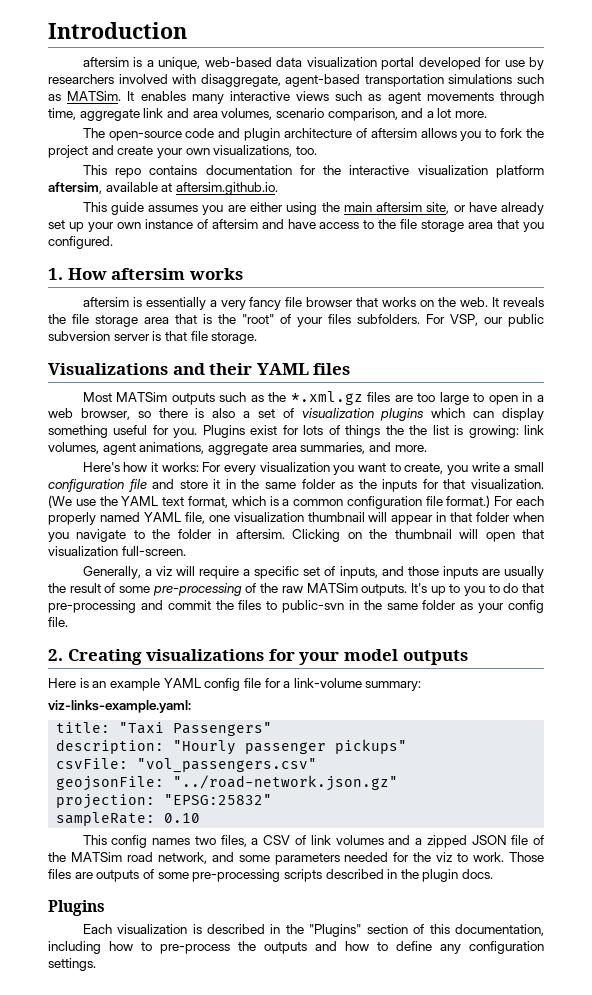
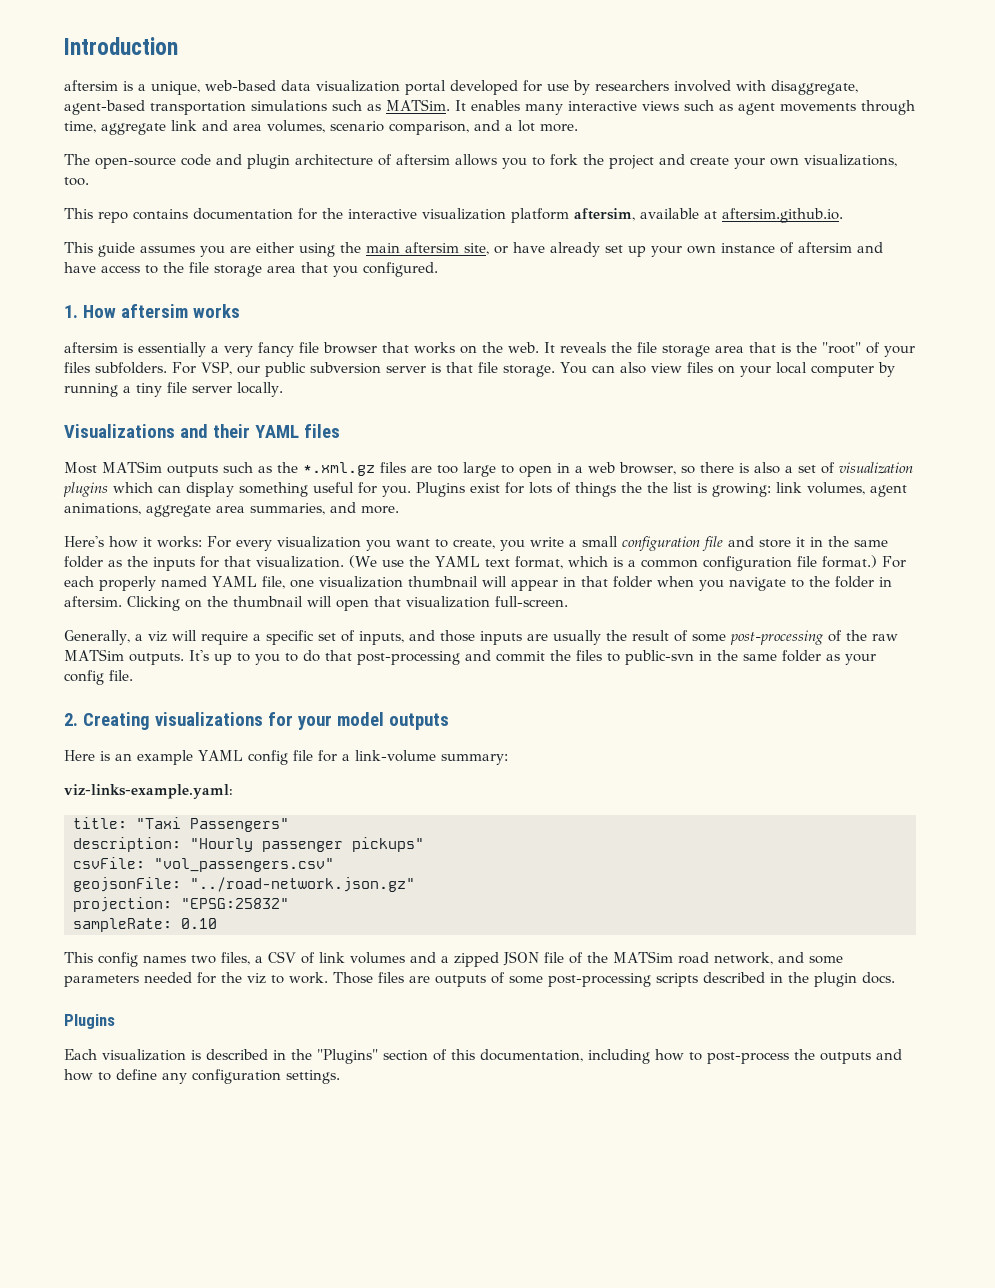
+ You can also view files on your local computer by running a tiny file server locally.
- Generally, a viz will require a specific set of inputs, and those inputs are usually the result of some pre-processing of the raw MATSim outputs.
+ Generally, a viz will require a specific set of inputs, and those inputs are usually the result of some post-processing of the raw MATSim outputs.
- It's up to you to do that pre-processing and commit the files to public-svn in the same folder as your config file.
+ It's up to you to do that post-processing and commit the files to public-svn in the same folder as your config file.
- Those files are outputs of some pre-processing scripts described in the plugin docs.
+ Those files are outputs of some post-processing scripts described in the plugin docs.
- Each visualization is described in the "Plugins" section of this documentation, including how to pre-process the outputs and how to define any configuration settings.
+ Each visualization is described in the "Plugins" section of this documentation, including how to post-process the outputs and how to define any configuration settings.

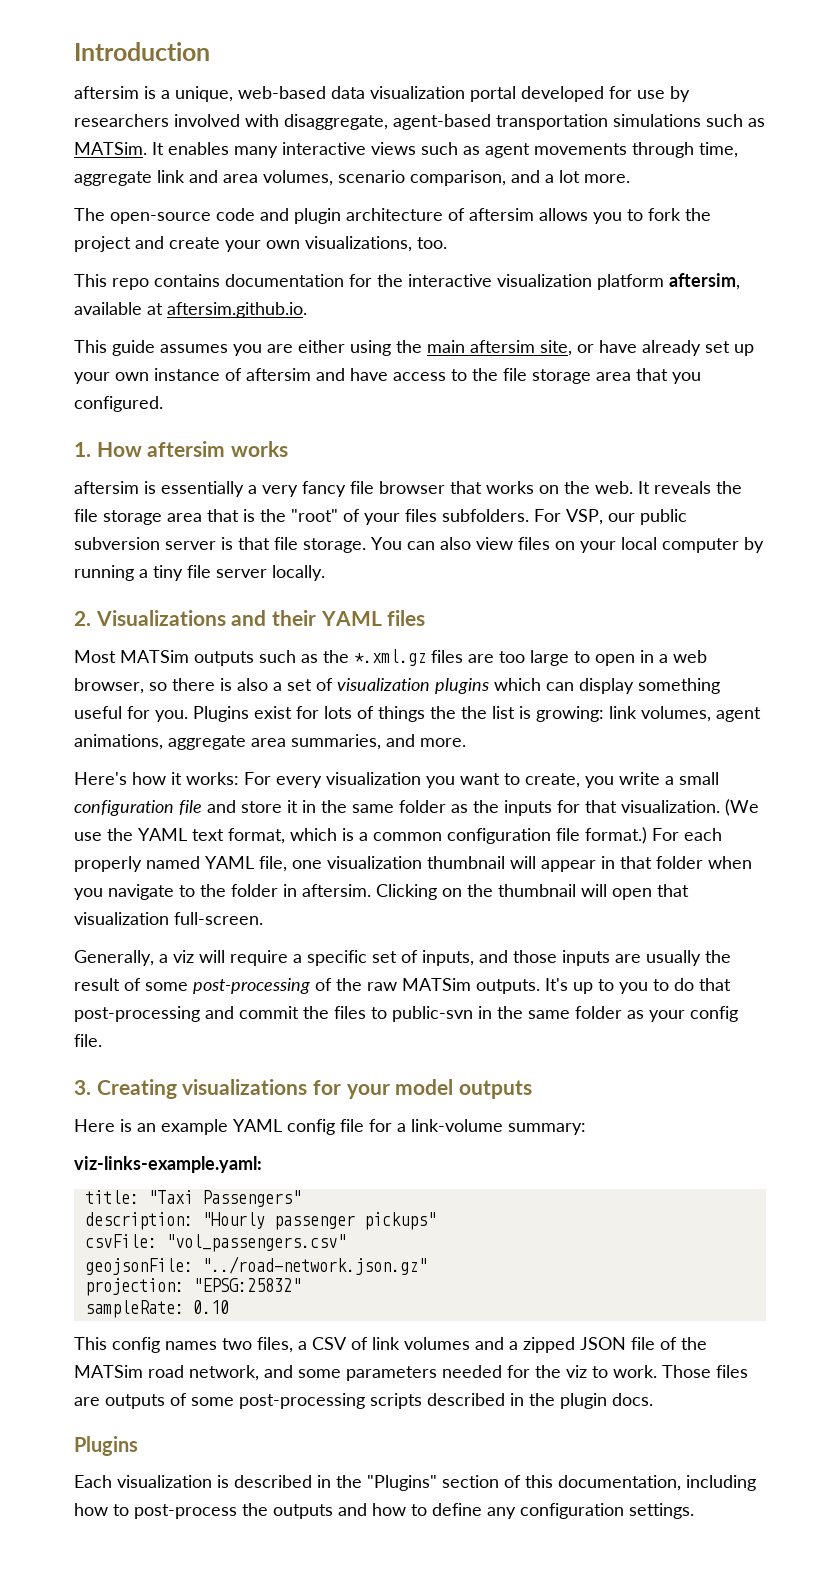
- Visualizations and their YAML files
+ 2. Visualizations and their YAML files
- 2. Creating visualizations for your model outputs
+ 3. Creating visualizations for your model outputs

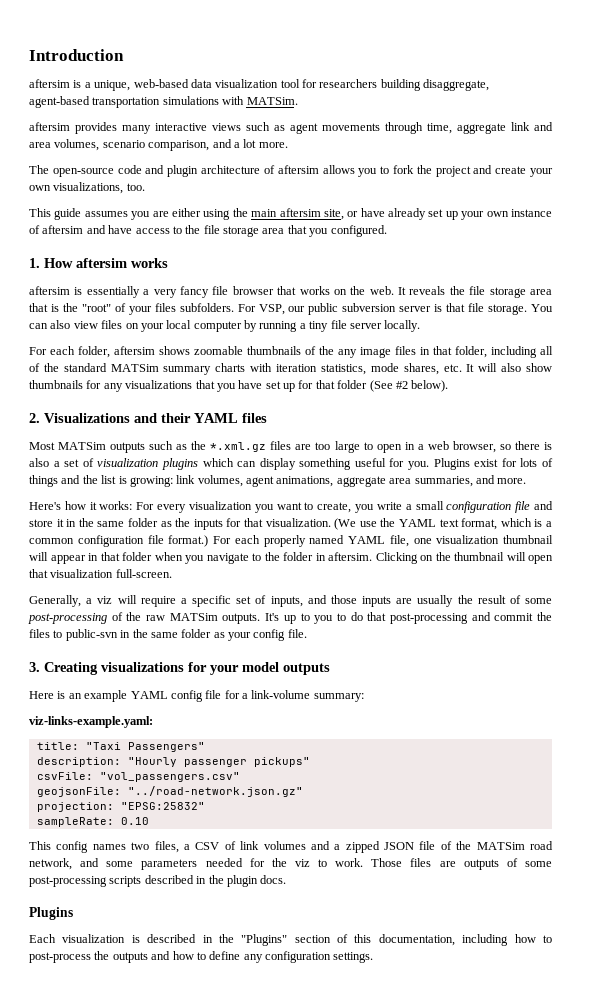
- aftersim is a unique, web-based data visualization portal developed for use by researchers involved with disaggregate, agent-based transportation simulations such as MATSim. It enables many interactive views such as agent movements through time, aggregate link and area volumes, scenario comparison, and a lot more.
+ aftersim is a unique, web-based data visualization tool for researchers building disaggregate, agent-based transportation simulations with MATSim.
+ aftersim provides many interactive views such as agent movements through time, aggregate link and area volumes, scenario comparison, and a lot more.
- This repo contains documentation for the interactive visualization platform aftersim, available at aftersim.github.io.
+ For each folder, aftersim shows zoomable thumbnails of the any image files in that folder, including all of the standard MATSim summary charts with iteration statistics, mode shares, etc. It will also show thumbnails for any visualizations that you have set up for that folder (See #2 below).
- Plugins exist for lots of things the the list is growing: link volumes, agent animations, aggregate area summaries, and more.
+ Plugins exist for lots of things and the list is growing: link volumes, agent animations, aggregate area summaries, and more.

